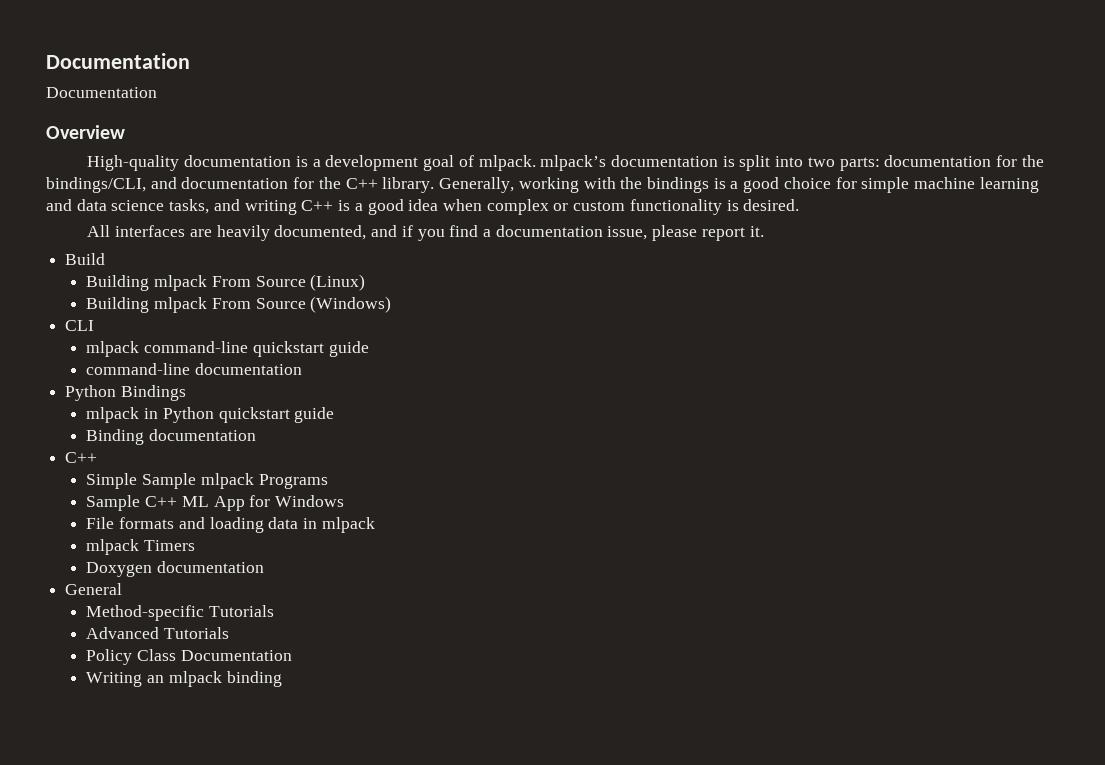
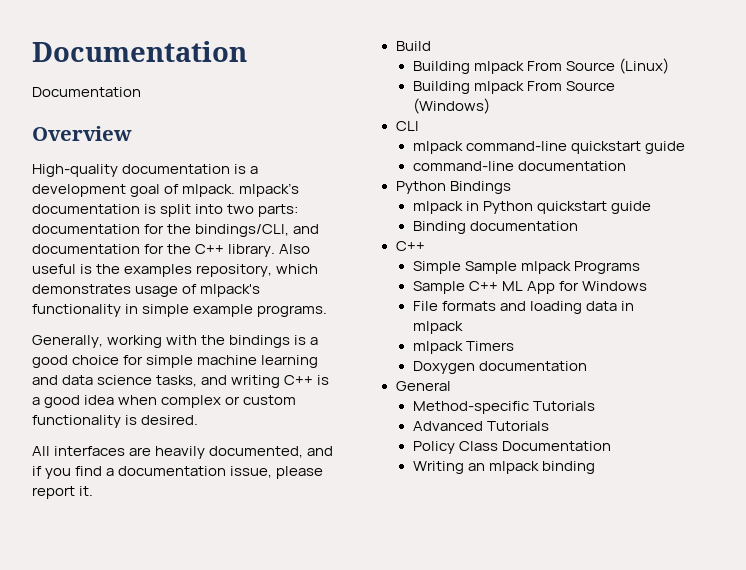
- High-quality documentation is a development goal of mlpack. mlpack’s documentation is split into two parts: documentation for the bindings/CLI, and documentation for the C++ library. Generally, working with the bindings is a good choice for simple machine learning and data science tasks, and writing C++ is a good idea when complex or custom functionality is desired.
+ High-quality documentation is a development goal of mlpack. mlpack’s documentation is split into two parts: documentation for the bindings/CLI, and documentation for the C++ library. Also useful is the examples repository, which demonstrates usage of mlpack's functionality in simple example programs.
+ Generally, working with the bindings is a good choice for simple machine learning and data science tasks, and writing C++ is a good idea when complex or custom functionality is desired.

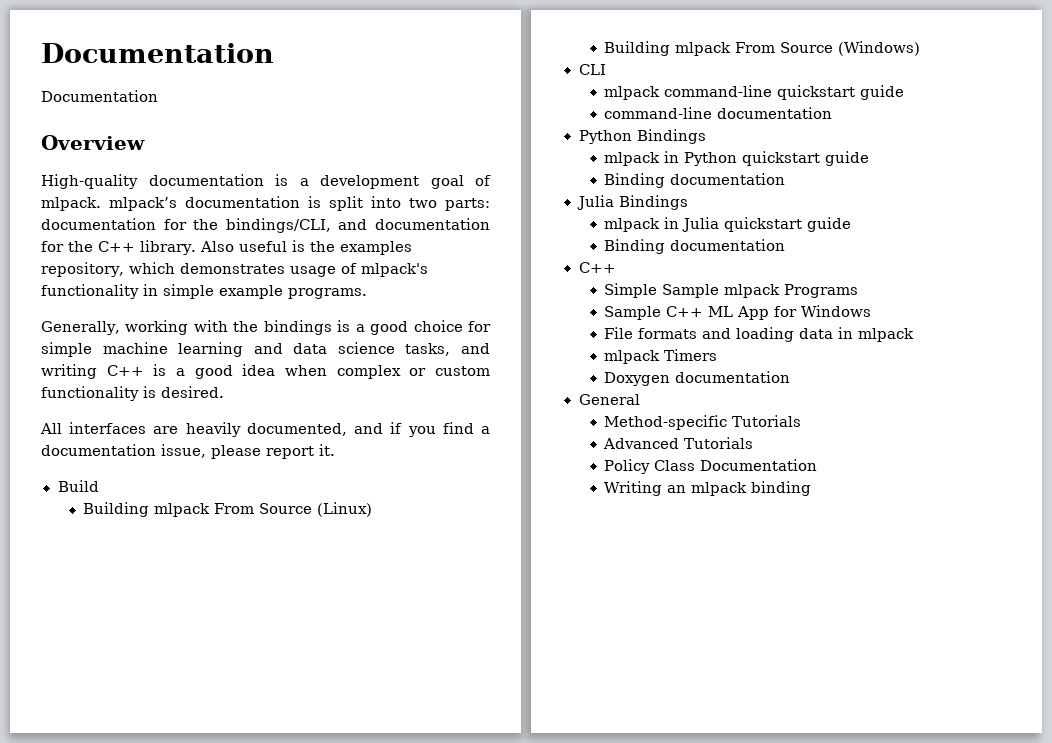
+ Julia Bindings
+ mlpack in Julia quickstart guide
+ Binding documentation

